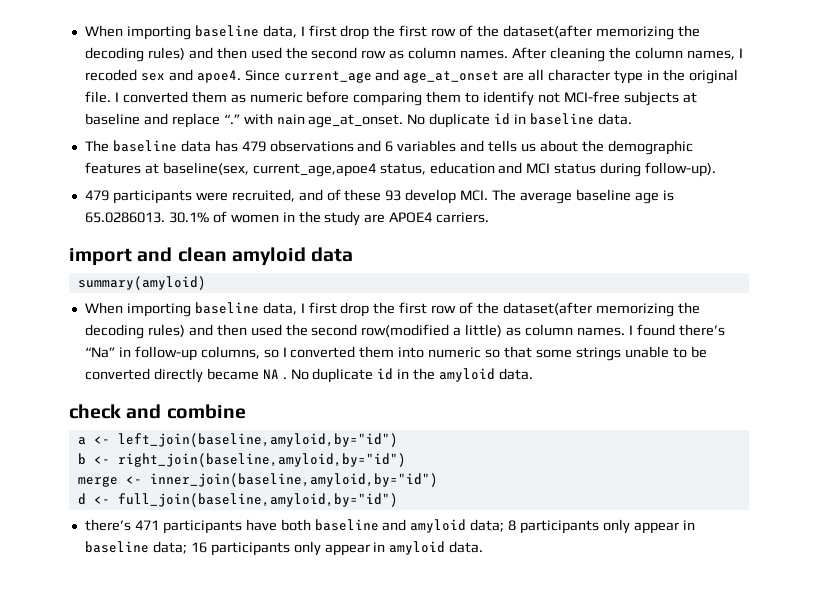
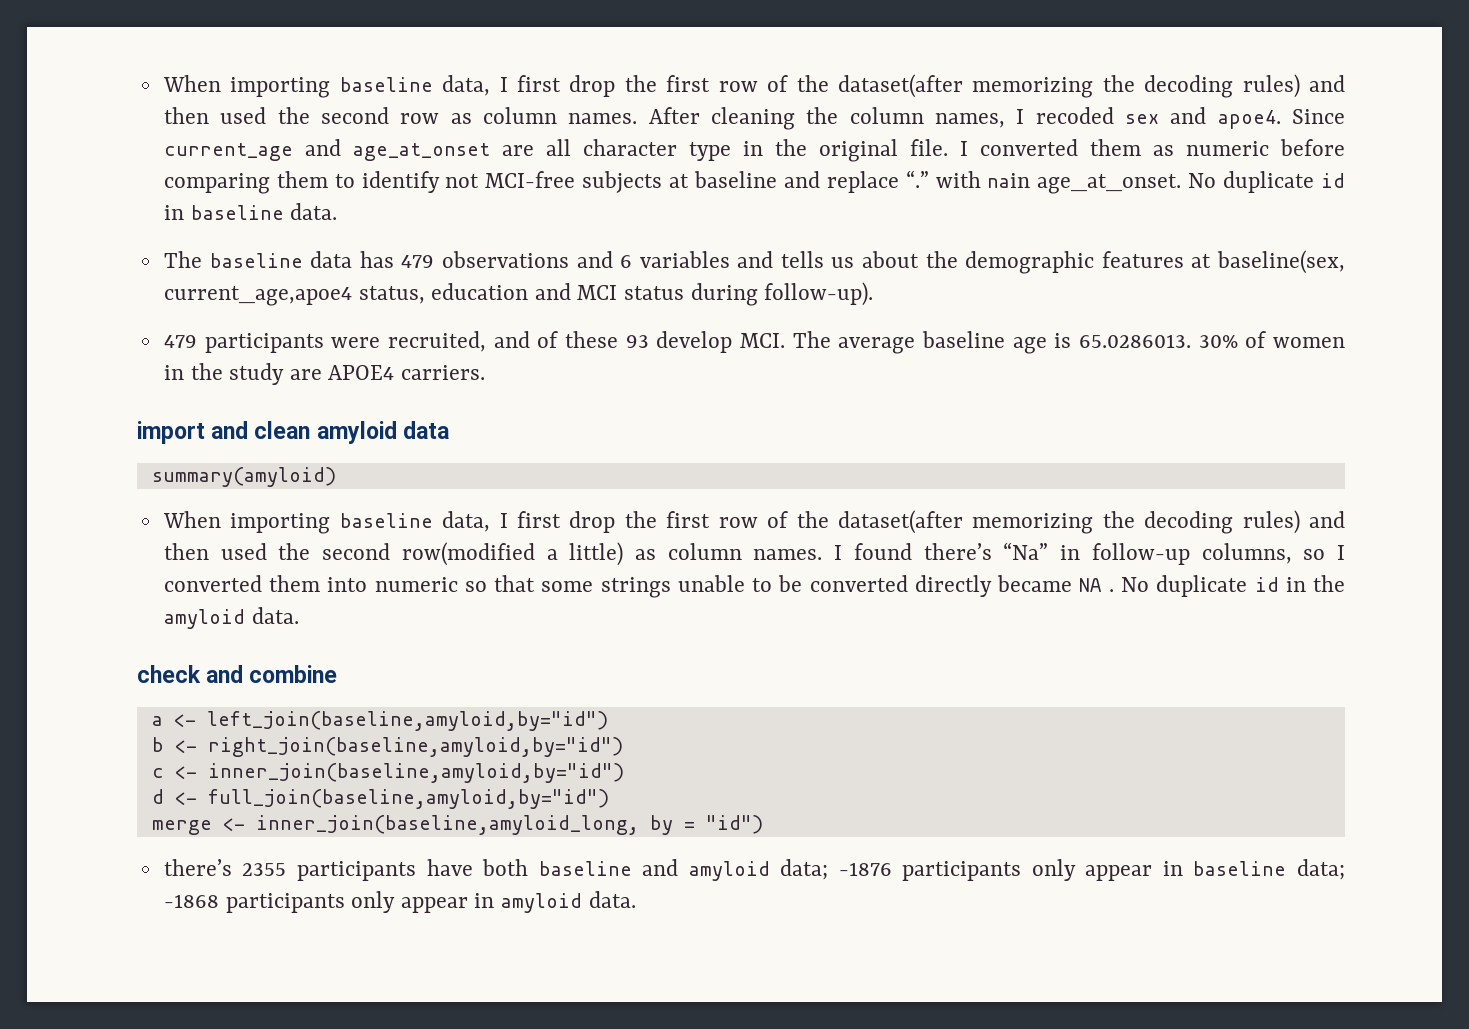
- 479 participants were recruited, and of these 93 develop MCI. The average baseline age is 65.0286013. 30.1% of women in the study are APOE4 carriers.
+ 479 participants were recruited, and of these 93 develop MCI. The average baseline age is 65.0286013. 30% of women in the study are APOE4 carriers.
- merge <- inner_join(baseline,amyloid,by="id")
+ c <- inner_join(baseline,amyloid,by="id")
- there’s 471 participants have both baseline and amyloid data; 8 participants only appear in baseline data; 16 participants only appear in amyloid data.
+ merge <- inner_join(baseline,amyloid_long, by = "id")
+ there’s 2355 participants have both baseline and amyloid data; -1876 participants only appear in baseline data; -1868 participants only appear in amyloid data.

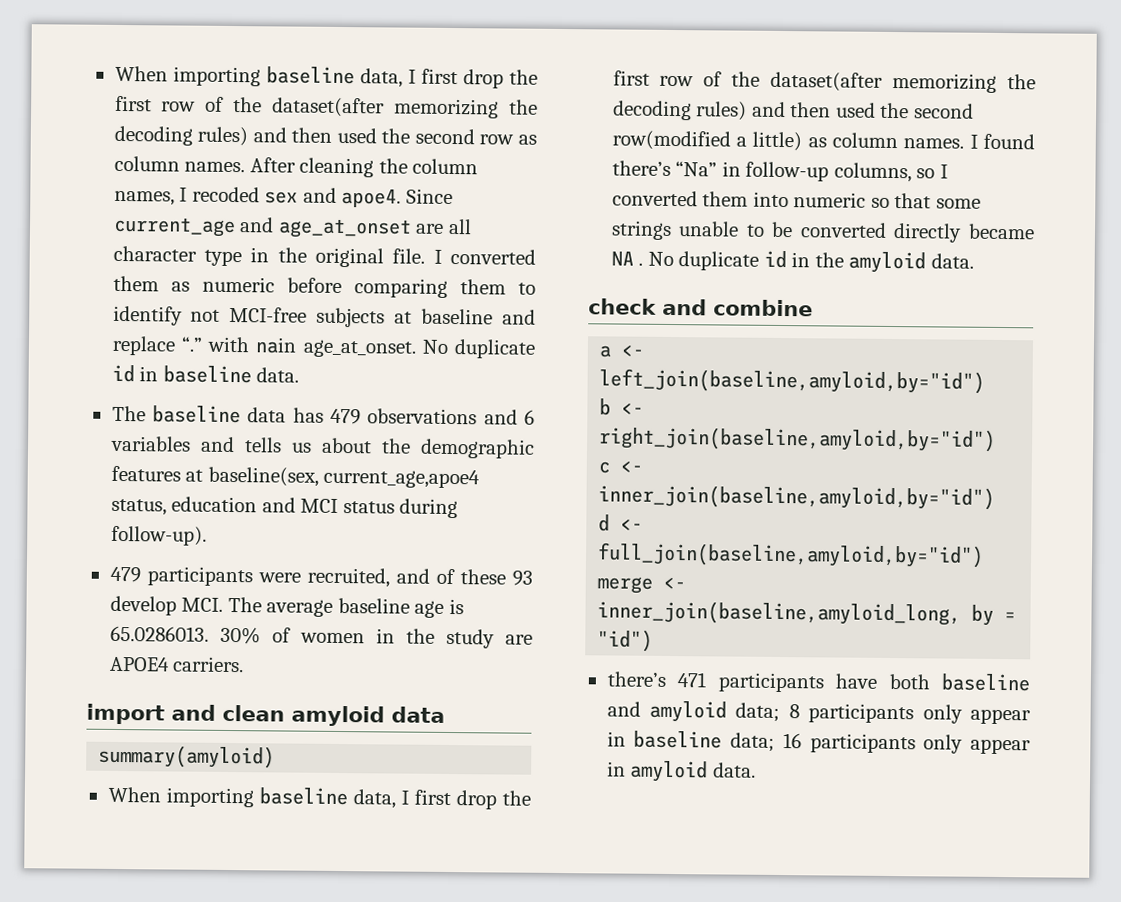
- there’s 2355 participants have both baseline and amyloid data; -1876 participants only appear in baseline data; -1868 participants only appear in amyloid data.
+ there’s 471 participants have both baseline and amyloid data; 8 participants only appear in baseline data; 16 participants only appear in amyloid data.

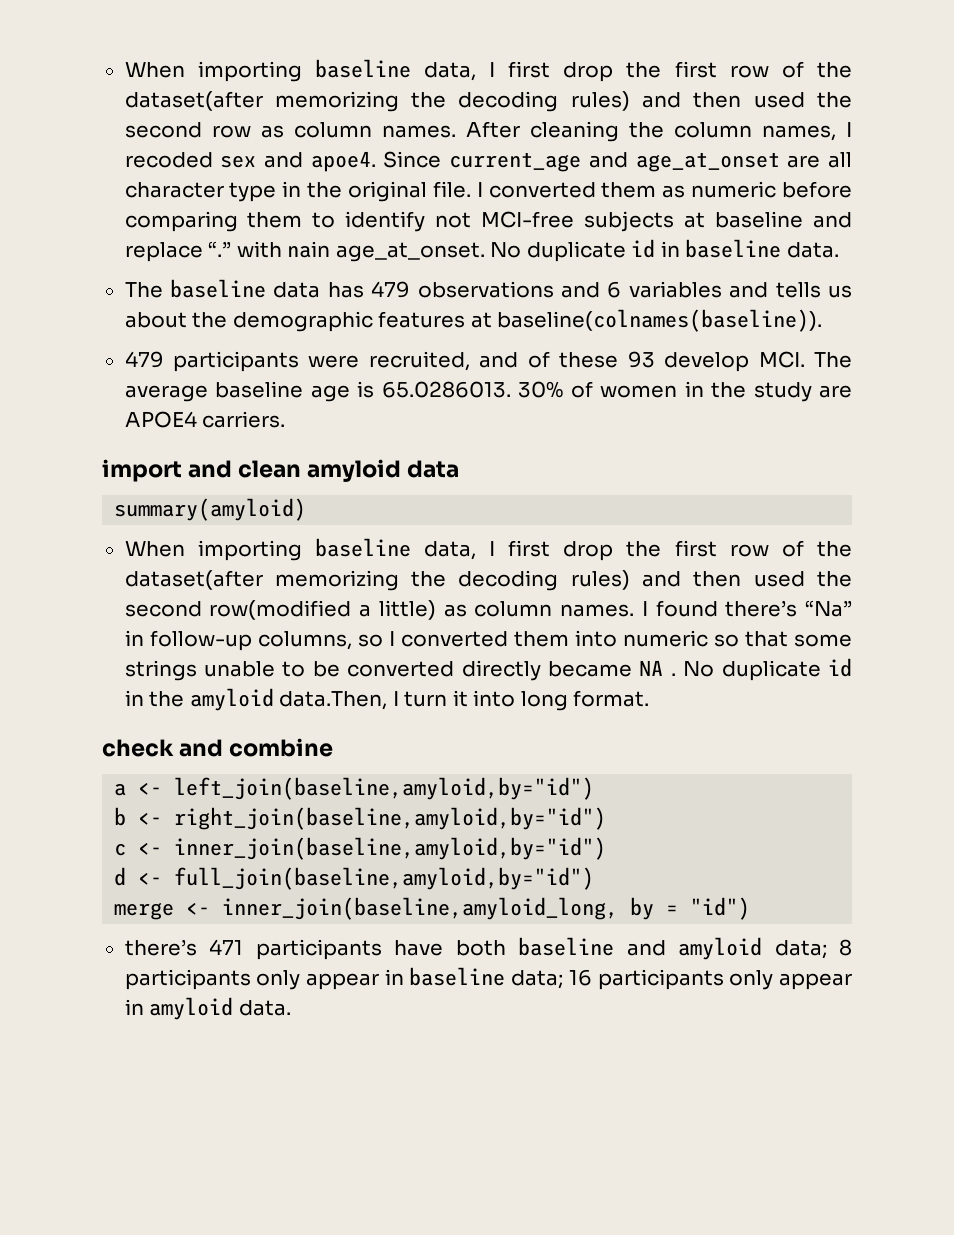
- The baseline data has 479 observations and 6 variables and tells us about the demographic features at baseline(sex, current_age,apoe4 status, education and MCI status during follow-up).
+ The baseline data has 479 observations and 6 variables and tells us about the demographic features at baseline(colnames(baseline)).
- No duplicate id in the amyloid data.
+ No duplicate id in the amyloid data.Then, I turn it into long format.

